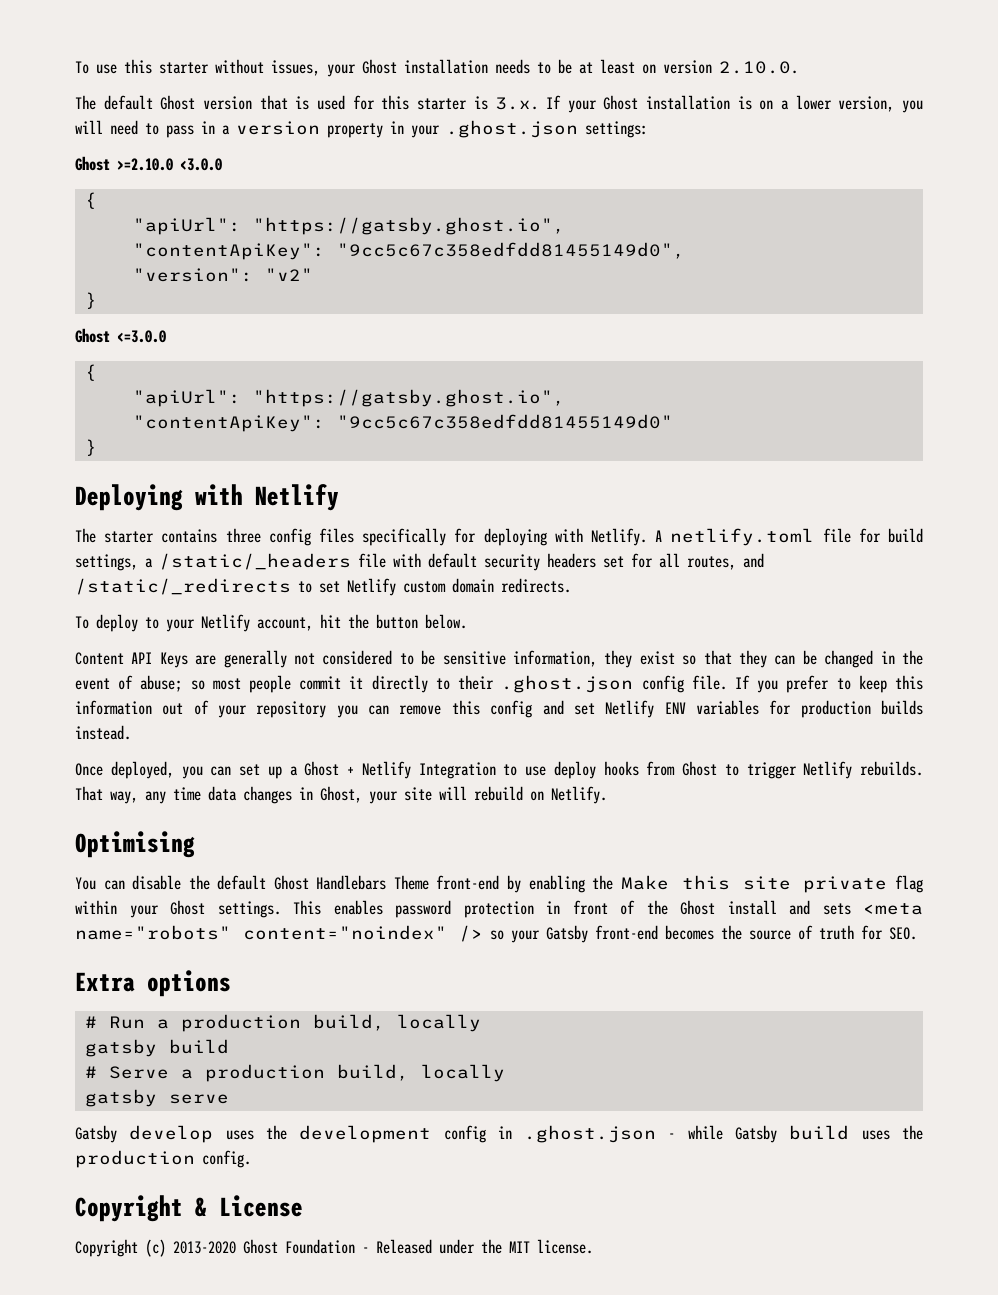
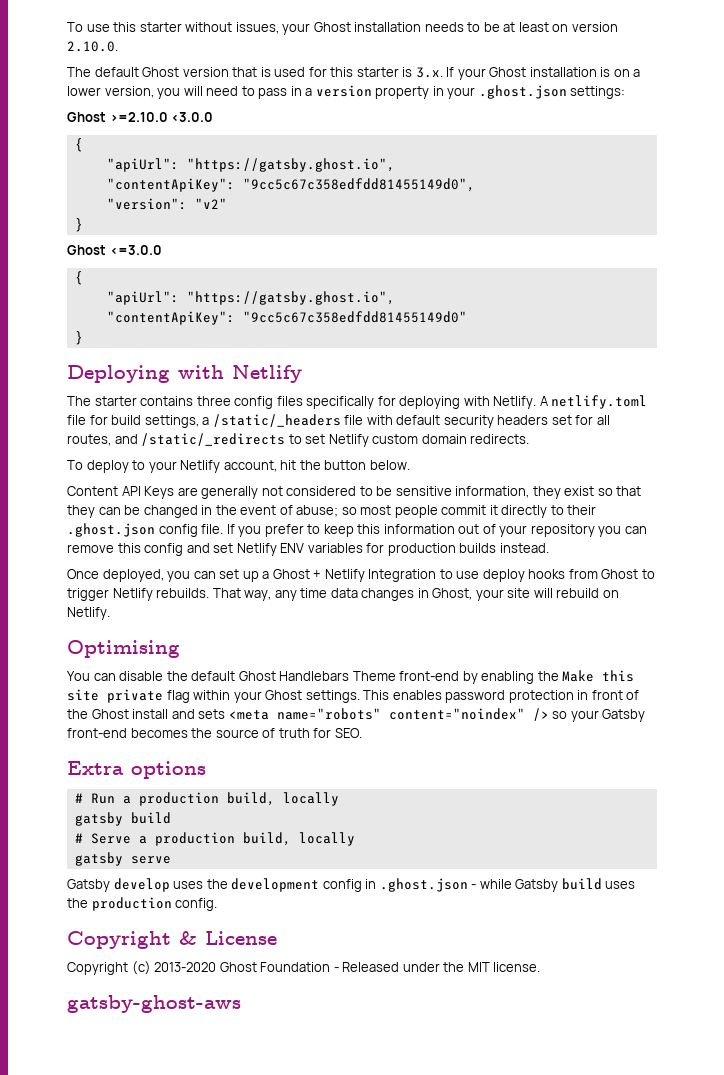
+ gatsby-ghost-aws

